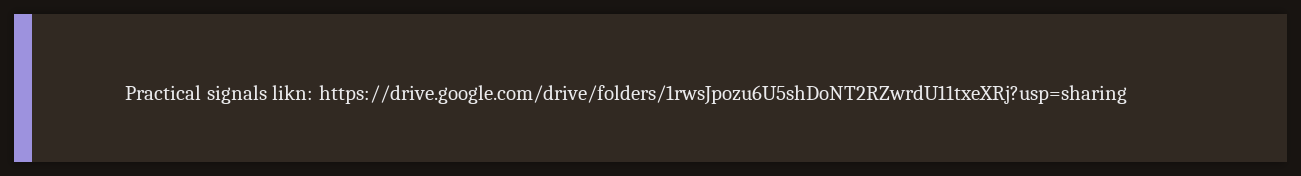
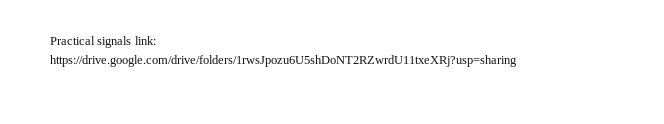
- Practical signals likn: https://drive.google.com/drive/folders/1rwsJpozu6U5shDoNT2RZwrdU11txeXRj?usp=sharing
+ Practical signals link: https://drive.google.com/drive/folders/1rwsJpozu6U5shDoNT2RZwrdU11txeXRj?usp=sharing

